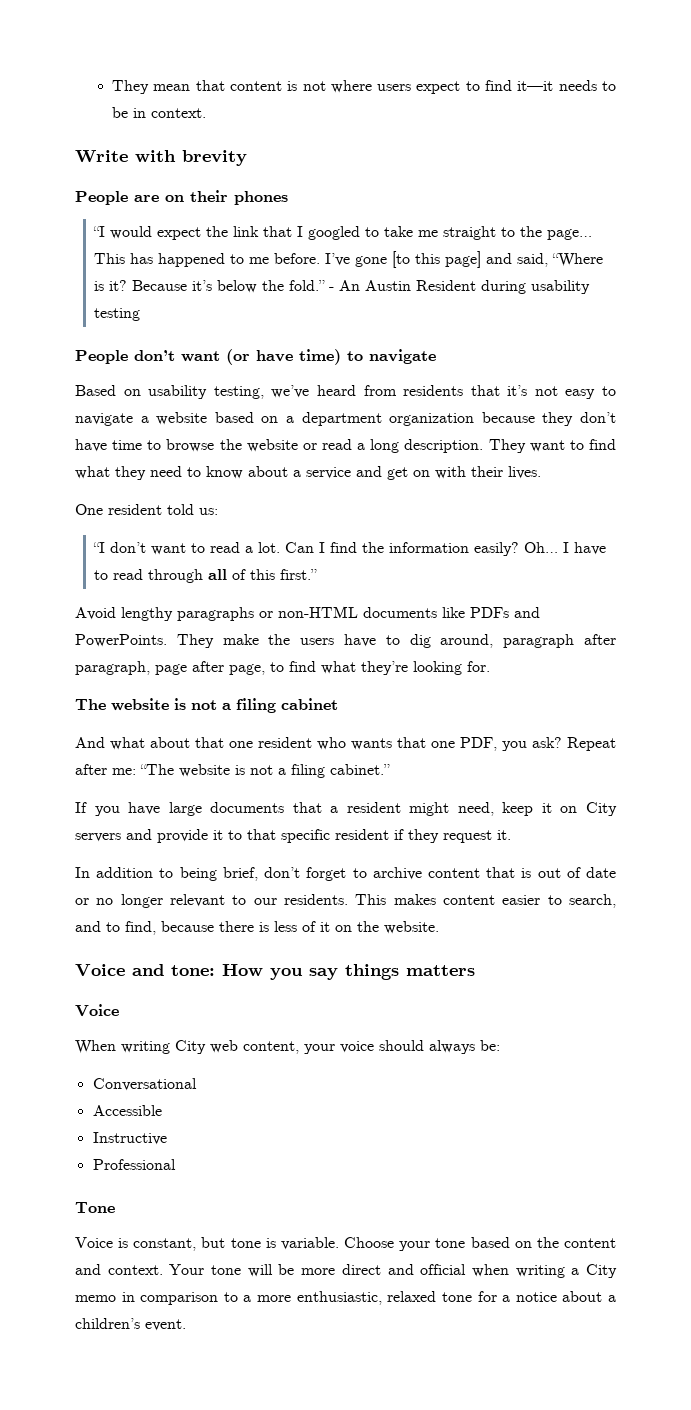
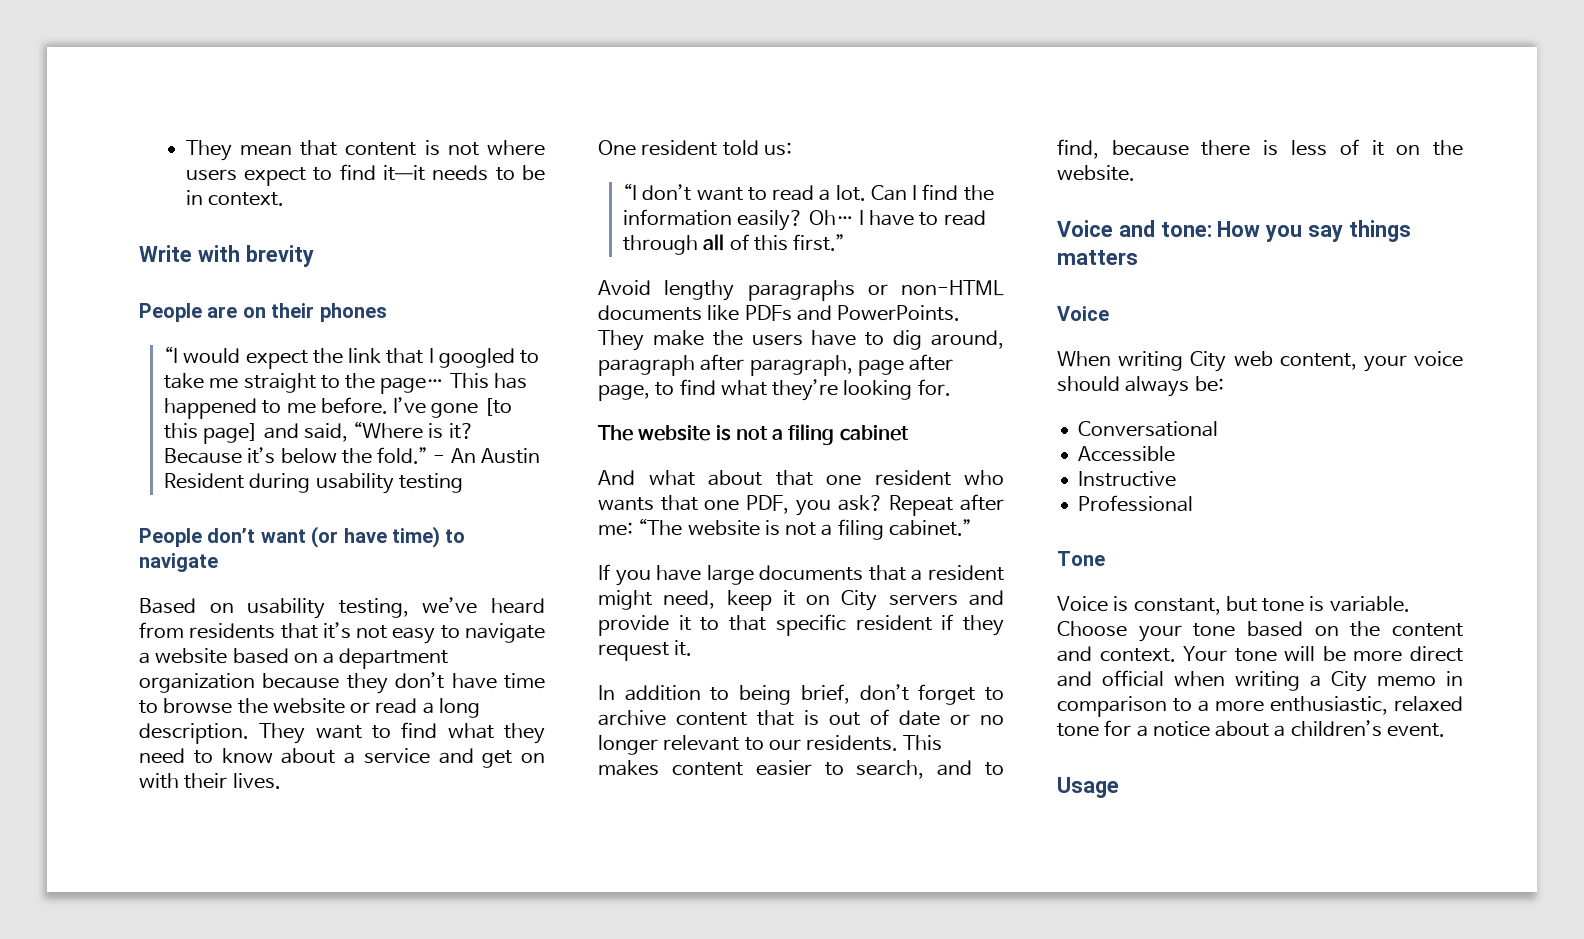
+ Usage

